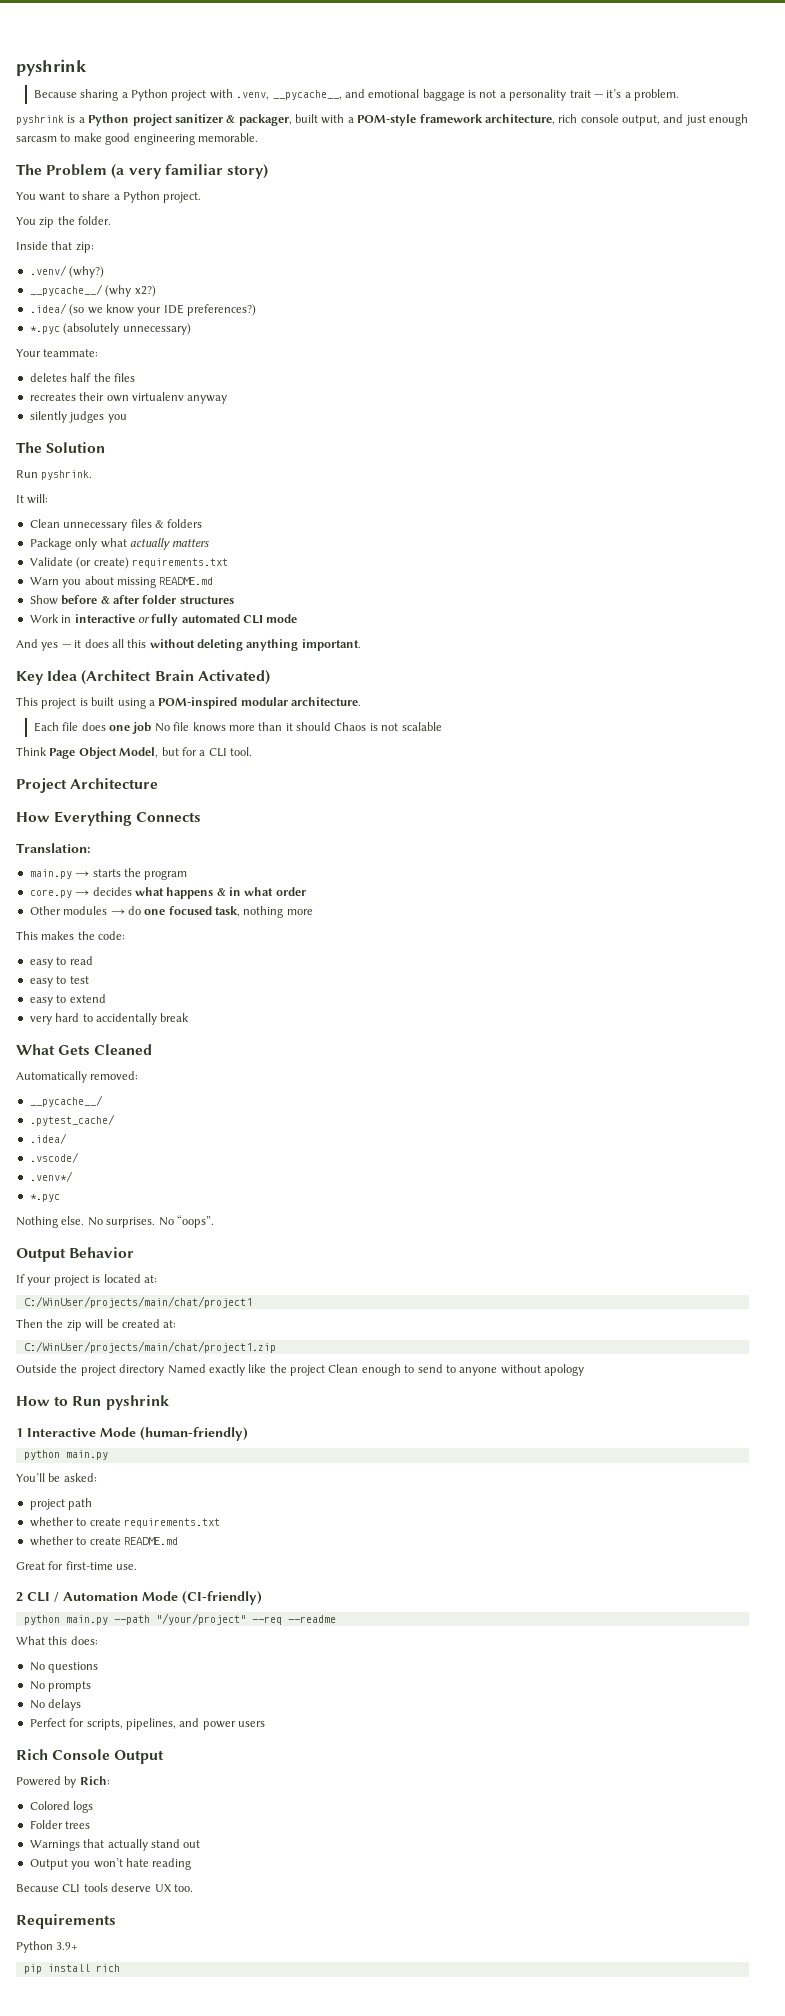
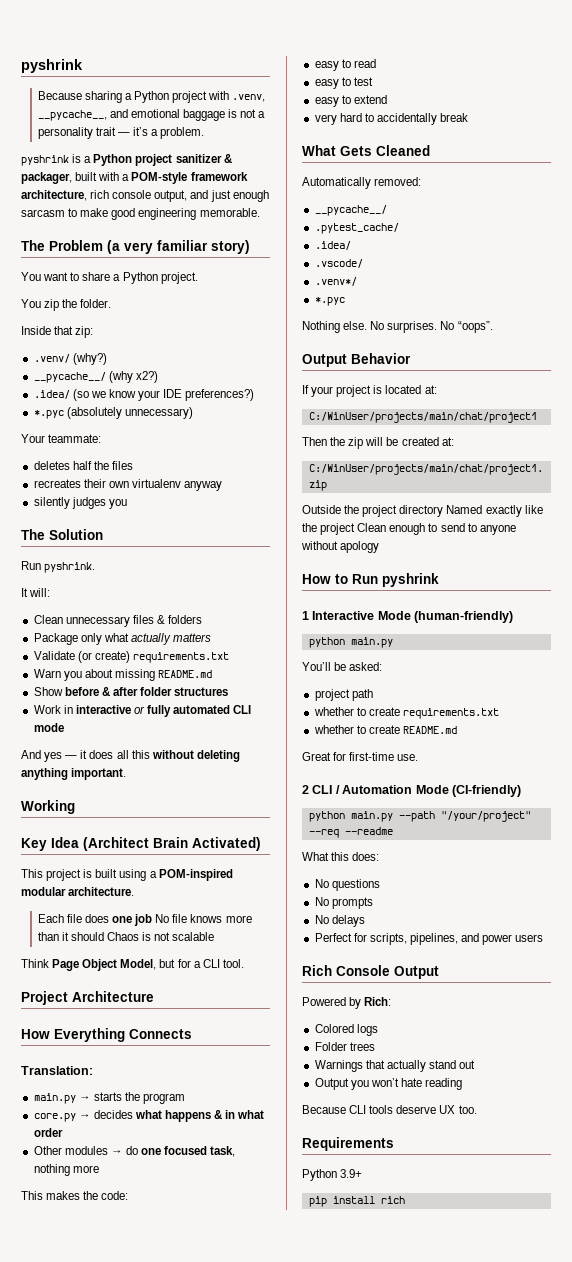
+ Working

